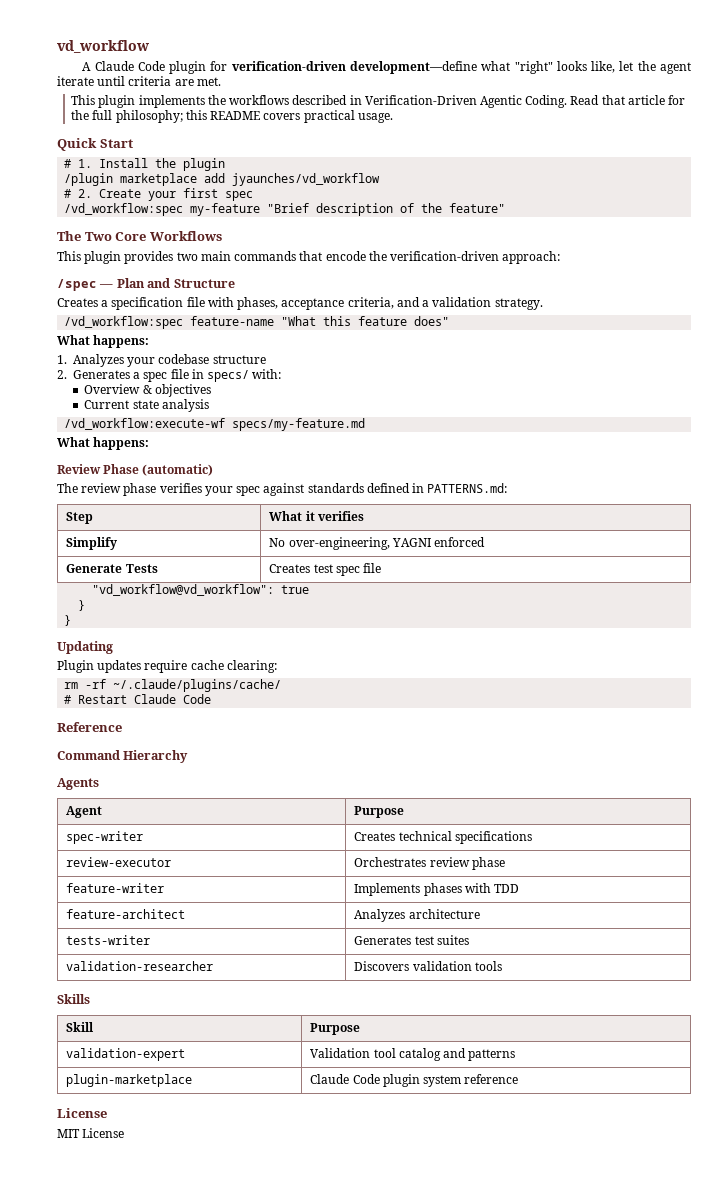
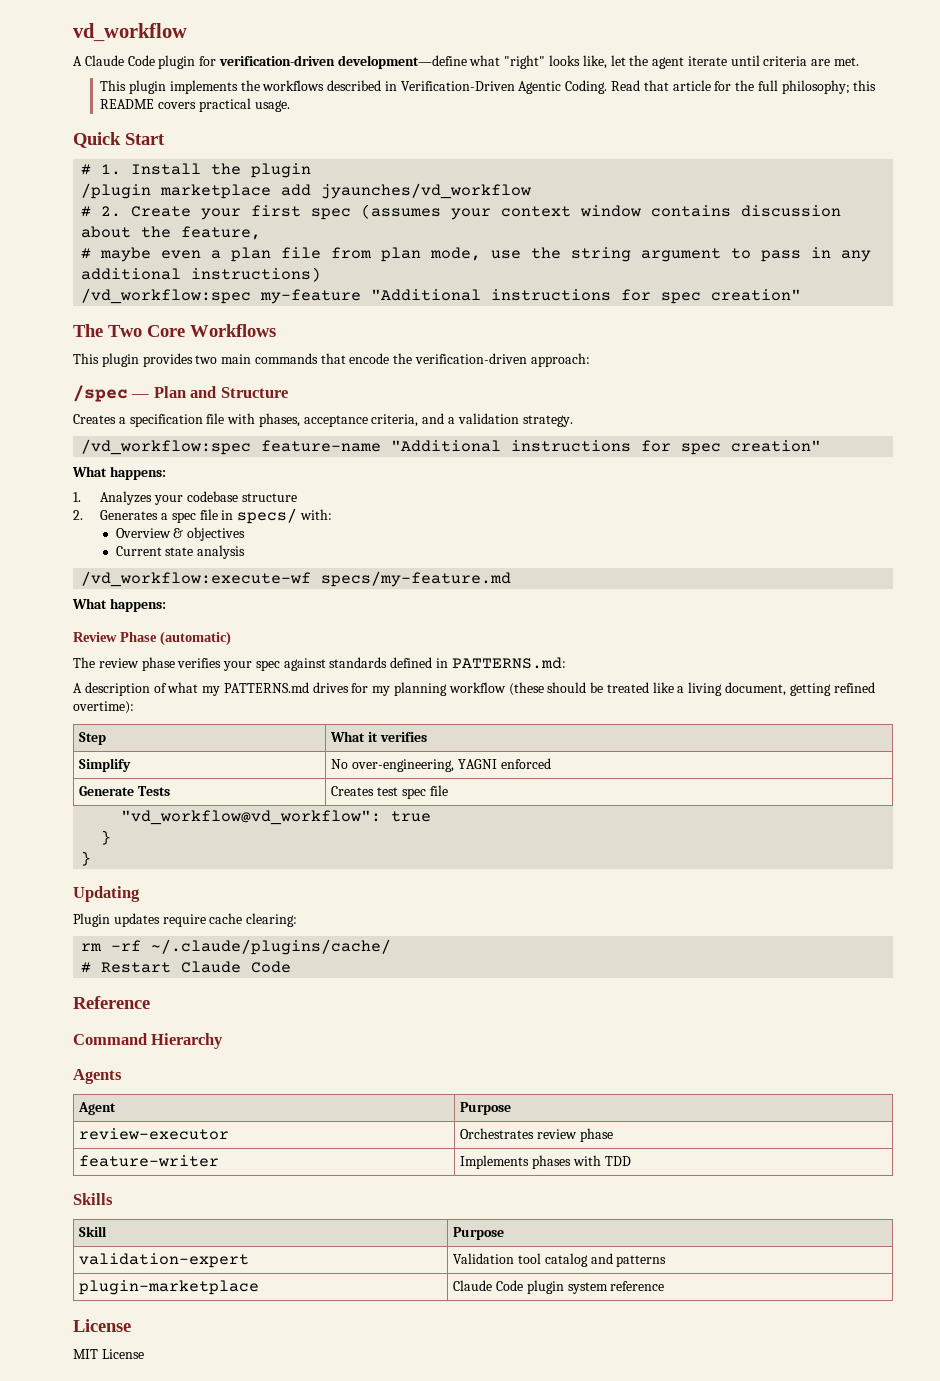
- # 2. Create your first spec
- /vd_workflow:spec my-feature "Brief description of the feature"
+ # 2. Create your first spec (assumes your context window contains discussion about the feature,
+ # maybe even a plan file from plan mode, use the string argument to pass in any additional instructions)
+ /vd_workflow:spec my-feature "Additional instructions for spec creation"
- /vd_workflow:spec feature-name "What this feature does"
+ /vd_workflow:spec feature-name "Additional instructions for spec creation"
+ A description of what my PATTERNS.md drives for my planning workflow (these should be treated like a living document, getting refined overtime):
- spec-writer | Creates technical specifications
- feature-architect | Analyzes architecture
- tests-writer | Generates test suites
- validation-researcher | Discovers validation tools

